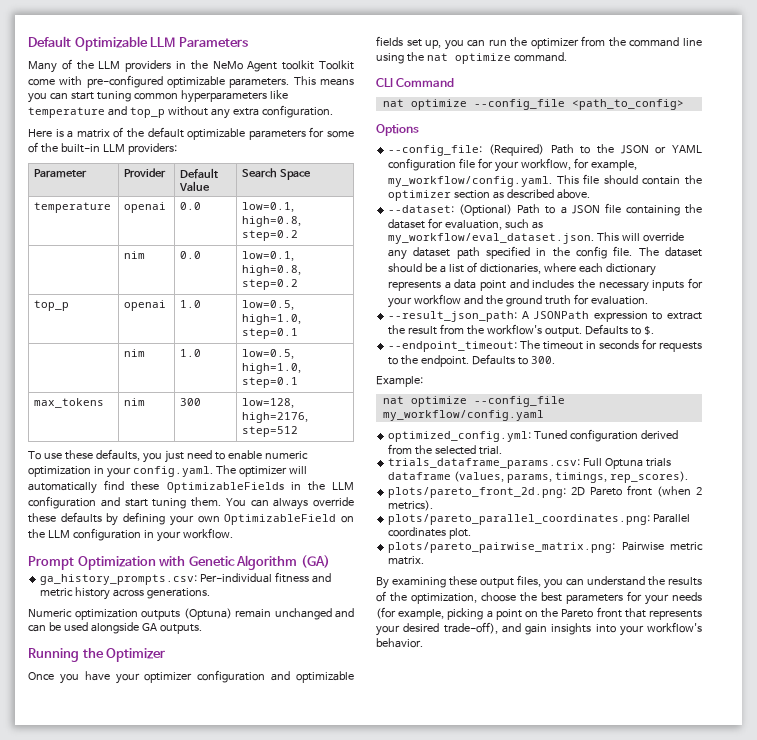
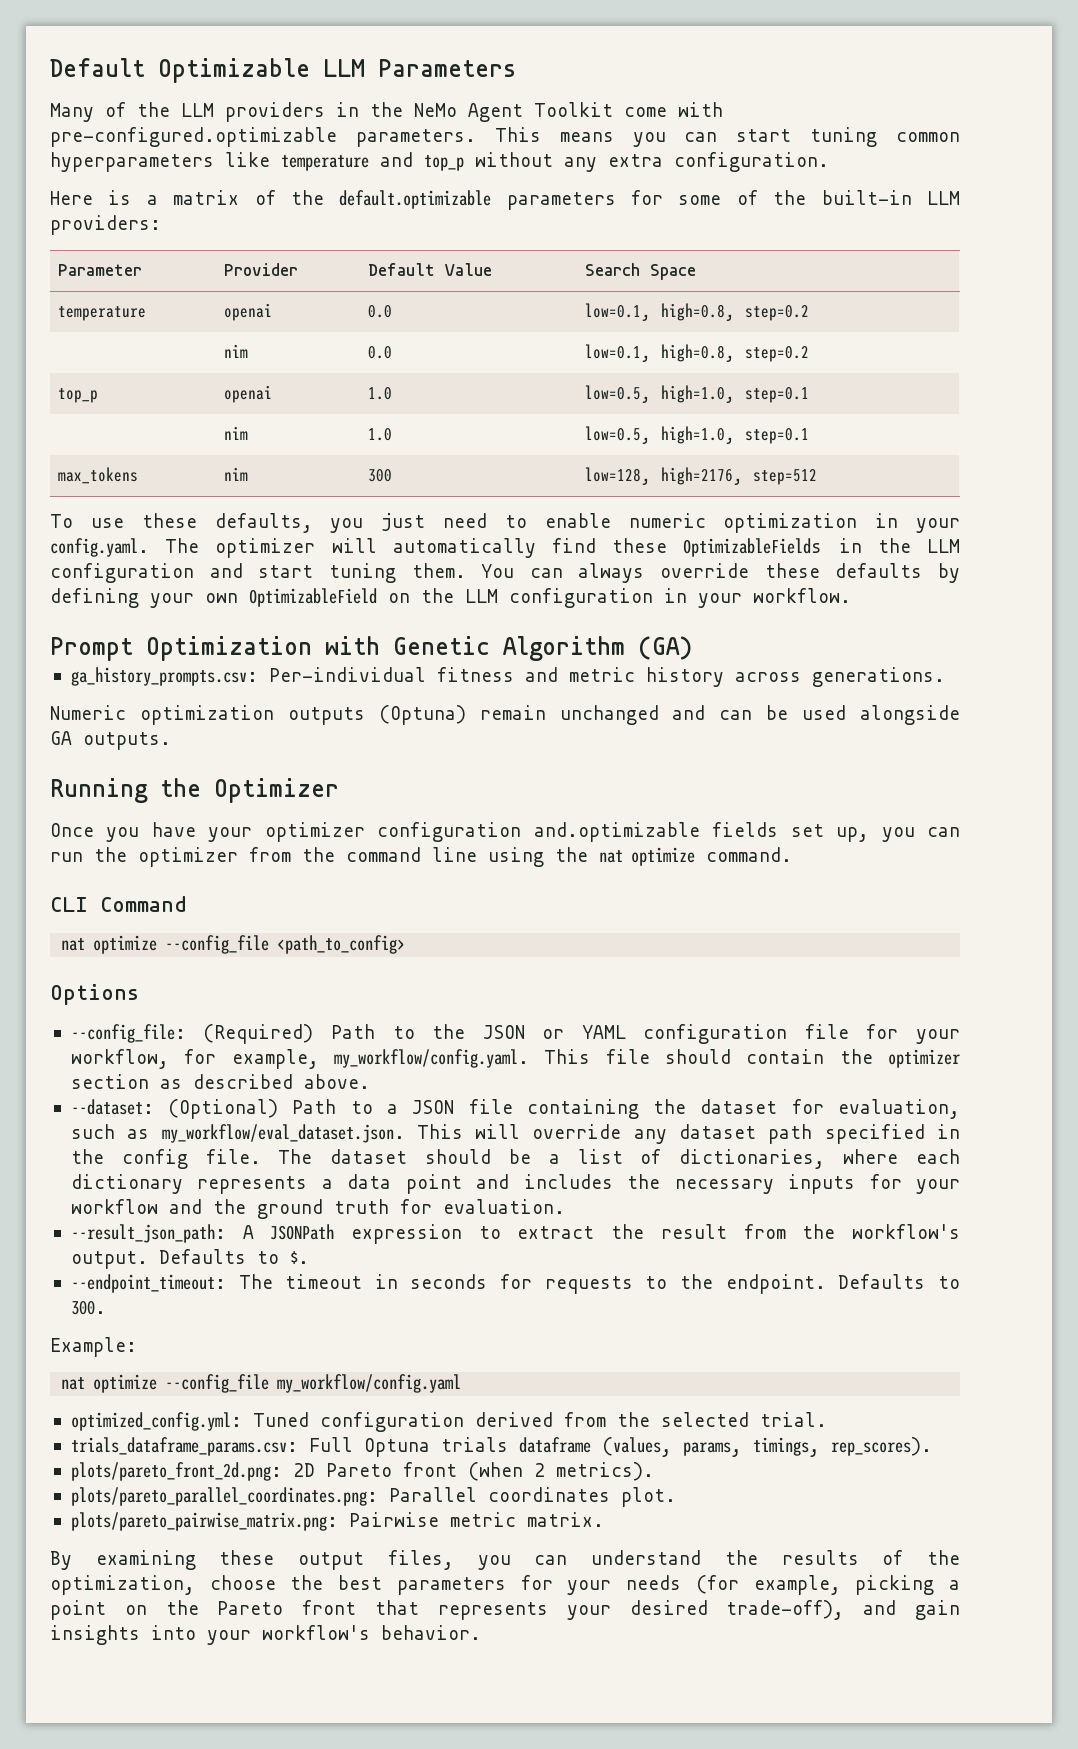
- Many of the LLM providers in the NeMo Agent toolkit Toolkit come with pre-configured optimizable parameters.
+ Many of the LLM providers in the NeMo Agent Toolkit come with pre-configured.optimizable parameters.
- Here is a matrix of the default optimizable parameters for some of the built-in LLM providers:
+ Here is a matrix of the default.optimizable parameters for some of the built-in LLM providers:
- Once you have your optimizer configuration and optimizable fields set up, you can run the optimizer from the command line using the nat optimize command.
+ Once you have your optimizer configuration and.optimizable fields set up, you can run the optimizer from the command line using the nat optimize command.

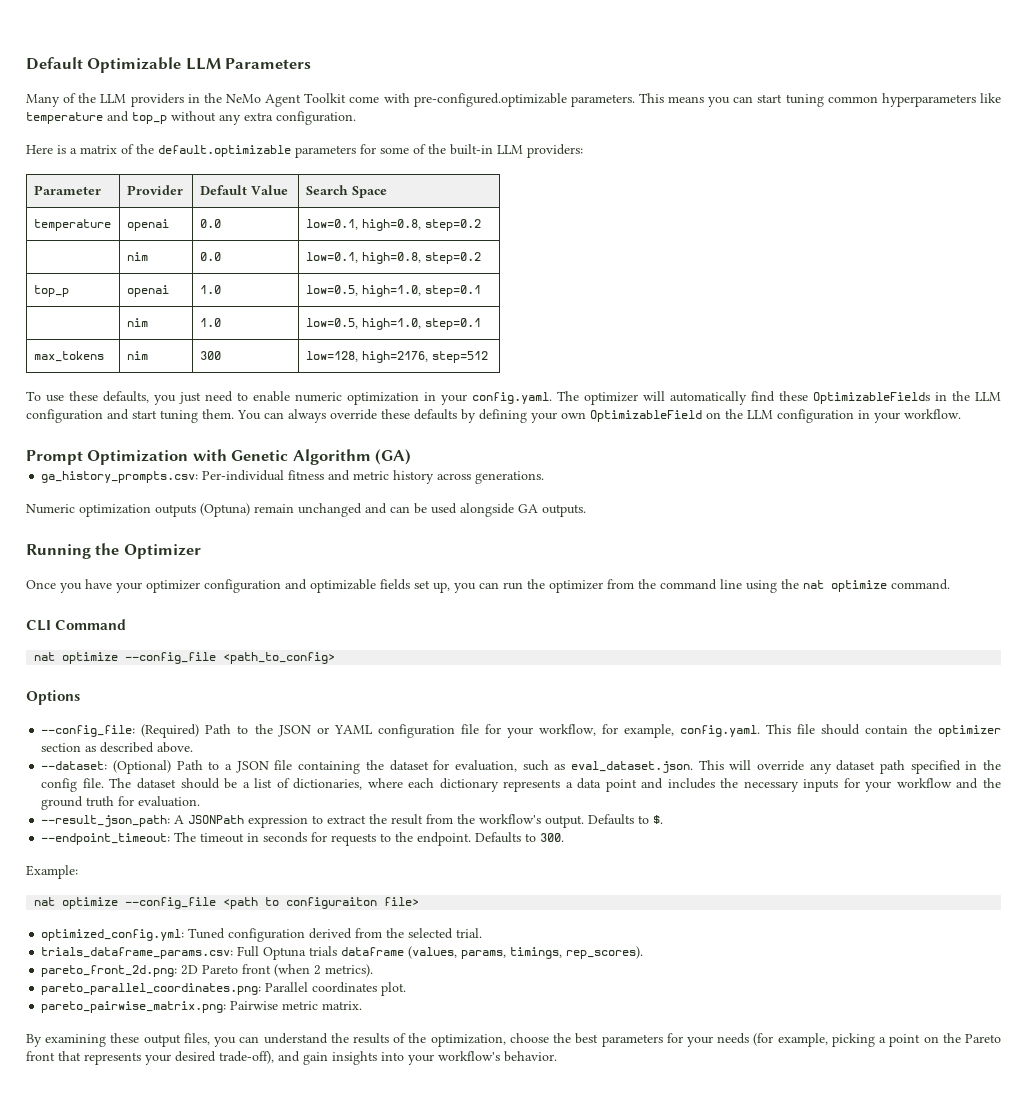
- Once you have your optimizer configuration and.optimizable fields set up, you can run the optimizer from the command line using the nat optimize command.
+ Once you have your optimizer configuration and optimizable fields set up, you can run the optimizer from the command line using the nat optimize command.
- --config_file: (Required) Path to the JSON or YAML configuration file for your workflow, for example, my_workflow/config.yaml. This file should contain the optimizer section as described above.
+ --config_file: (Required) Path to the JSON or YAML configuration file for your workflow, for example, config.yaml. This file should contain the optimizer section as described above.
- --dataset: (Optional) Path to a JSON file containing the dataset for evaluation, such as my_workflow/eval_dataset.json. This will override any dataset path specified in the config file.
+ --dataset: (Optional) Path to a JSON file containing the dataset for evaluation, such as eval_dataset.json. This will override any dataset path specified in the config file.
- nat optimize --config_file my_workflow/config.yaml
+ nat optimize --config_file <path to configuraiton file>
- plots/pareto_front_2d.png: 2D Pareto front (when 2 metrics).
+ pareto_front_2d.png: 2D Pareto front (when 2 metrics).
- plots/pareto_parallel_coordinates.png: Parallel coordinates plot.
+ pareto_parallel_coordinates.png: Parallel coordinates plot.
- plots/pareto_pairwise_matrix.png: Pairwise metric matrix.
+ pareto_pairwise_matrix.png: Pairwise metric matrix.

